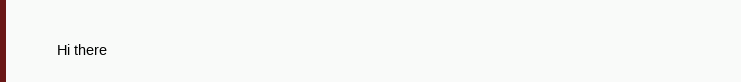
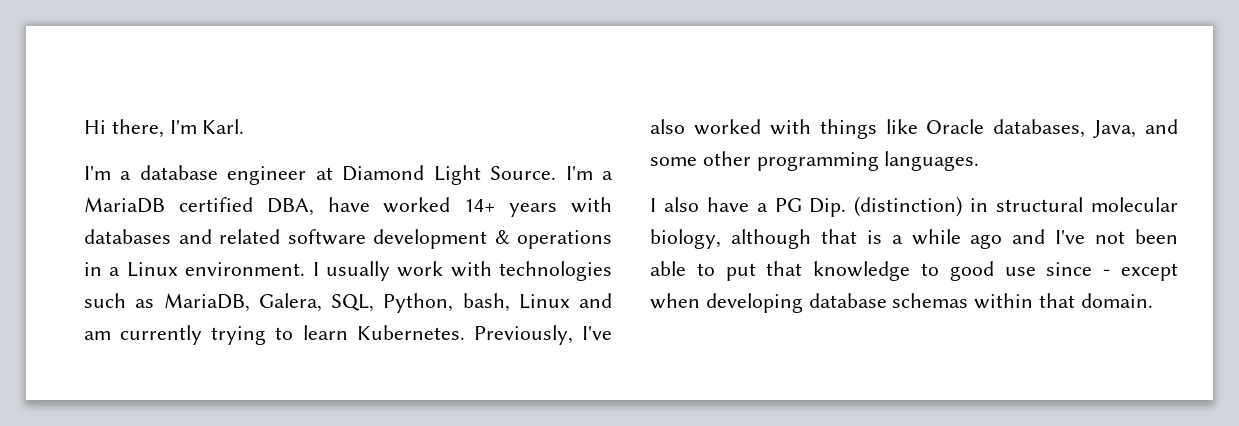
- Hi there
+ Hi there, I'm Karl.
+ I'm a database engineer at Diamond Light Source. I'm a MariaDB certified DBA, have worked 14+ years with databases and related software development & operations in a Linux environment. I usually work with technologies such as MariaDB, Galera, SQL, Python, bash, Linux and am currently trying to learn Kubernetes. Previously, I've also worked with things like Oracle databases, Java, and some other programming languages.
+ I also have a PG Dip. (distinction) in structural molecular biology, although that is a while ago and I've not been able to put that knowledge to good use since - except when developing database schemas within that domain.

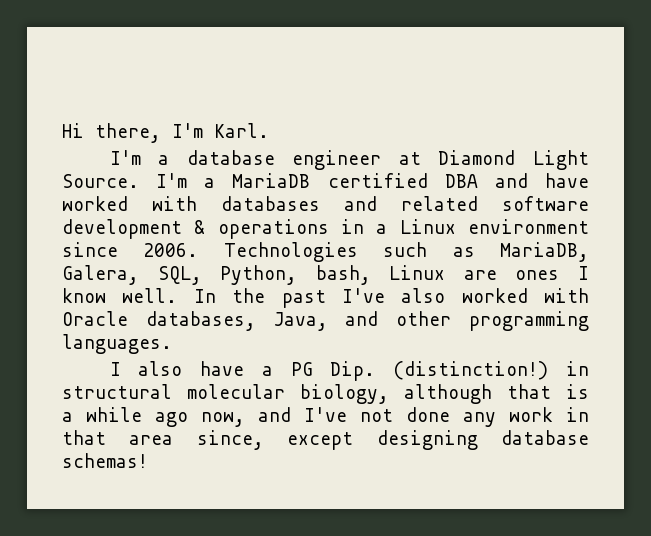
- I'm a MariaDB certified DBA, have worked 14+ years with databases and related software development & operations in a Linux environment. I usually work with technologies such as MariaDB, Galera, SQL, Python, bash, Linux and am currently trying to learn Kubernetes. Previously, I've also worked with things like Oracle databases, Java, and some other programming languages.
+ I'm a MariaDB certified DBA and have worked with databases and related software development & operations in a Linux environment since 2006. Technologies such as MariaDB, Galera, SQL, Python, bash, Linux are ones I know well. In the past I've also worked with Oracle databases, Java, and other programming languages.
- I also have a PG Dip. (distinction) in structural molecular biology, although that is a while ago and I've not been able to put that knowledge to good use since - except when developing database schemas within that domain.
+ I also have a PG Dip. (distinction!) in structural molecular biology, although that is a while ago now, and I've not done any work in that area since, except designing database schemas!

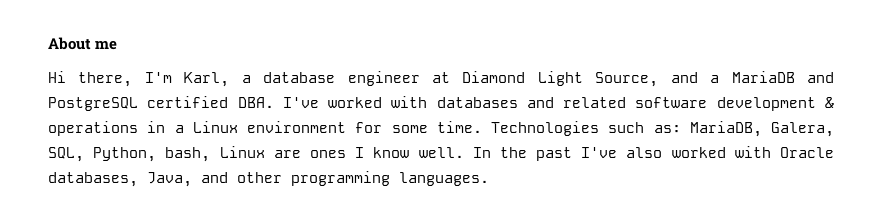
+ About me
- Hi there, I'm Karl.
- I'm a database engineer at Diamond Light Source. I'm a MariaDB certified DBA and have worked with databases and related software development & operations in a Linux environment since 2006.
+ Hi there, I'm Karl, a database engineer at Diamond Light Source, and a MariaDB and PostgreSQL certified DBA. I've worked with databases and related software development & operations in a Linux environment for some time.
- Technologies such as MariaDB, Galera, SQL, Python, bash, Linux are ones I know well.
+ Technologies such as: MariaDB, Galera, SQL, Python, bash, Linux are ones I know well.
- I also have a PG Dip. (distinction!) in structural molecular biology, although that is a while ago now, and I've not done any work in that area since, except designing database schemas!

